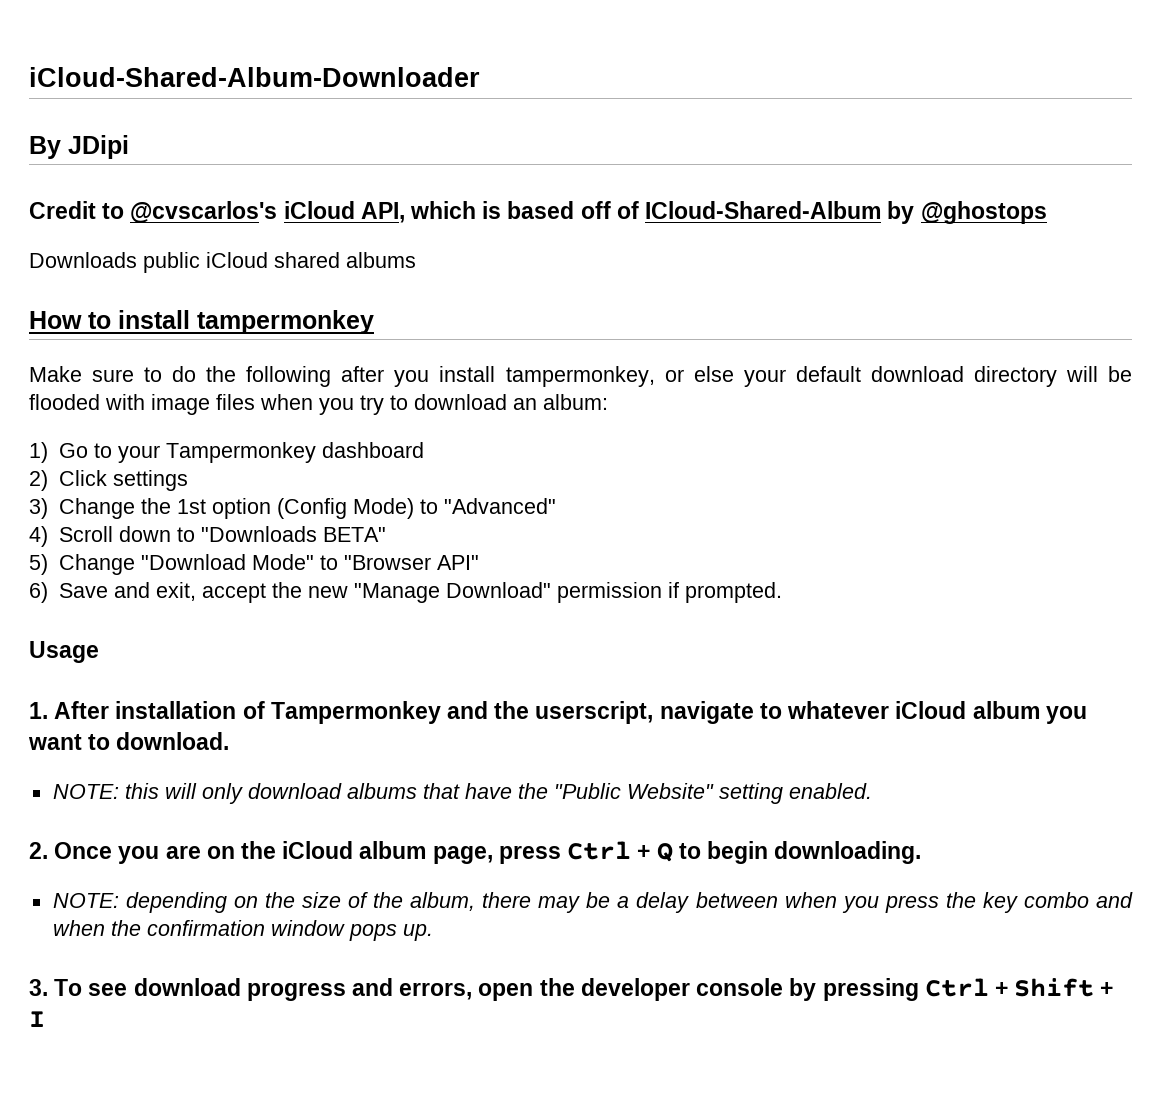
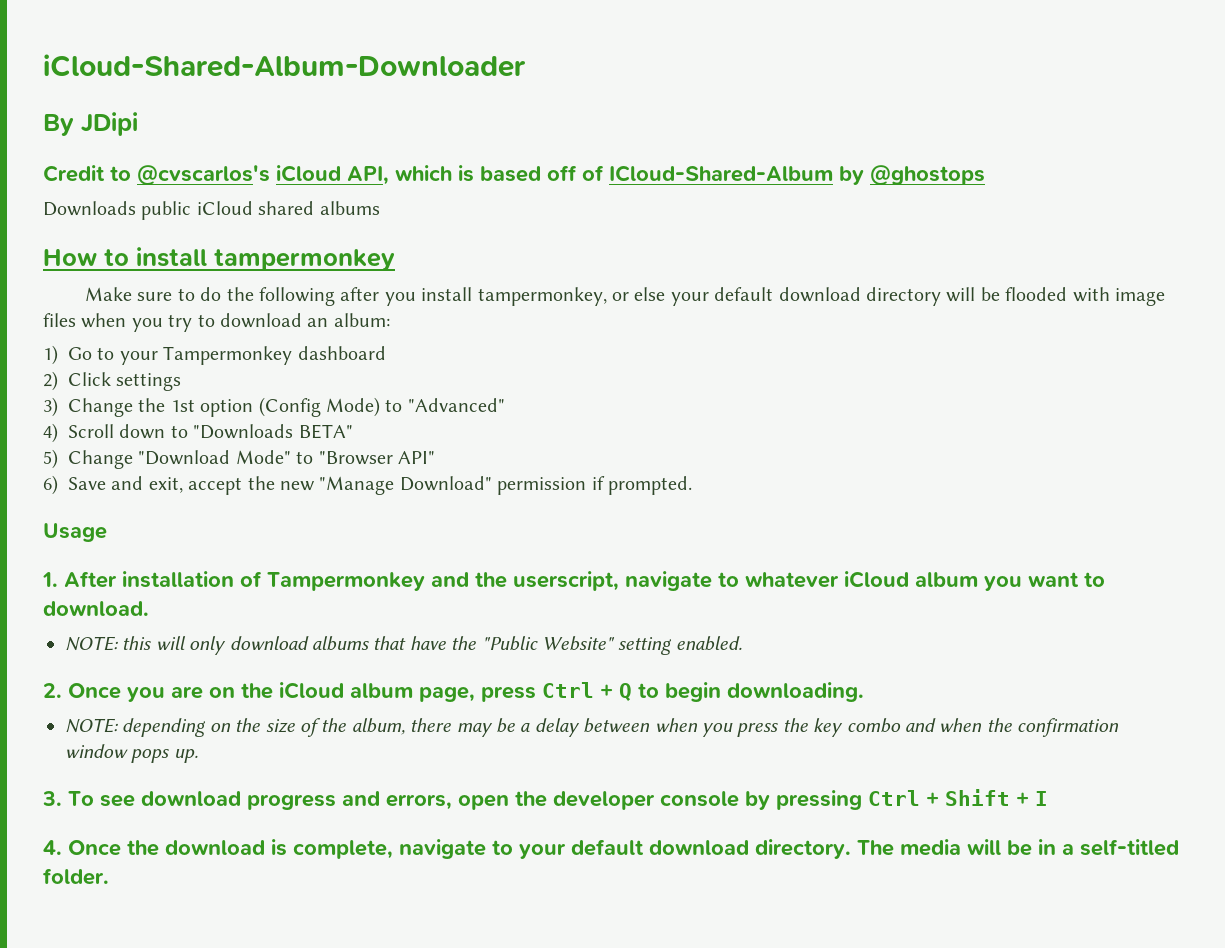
+ 4. Once the download is complete, navigate to your default download directory. The media will be in a self-titled folder.

